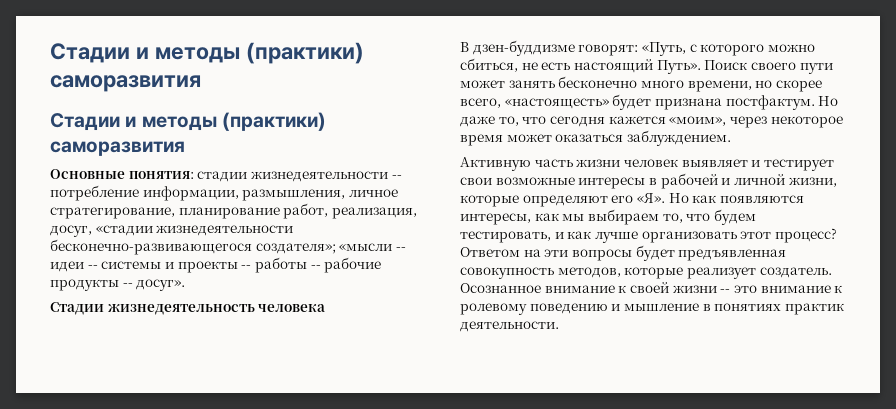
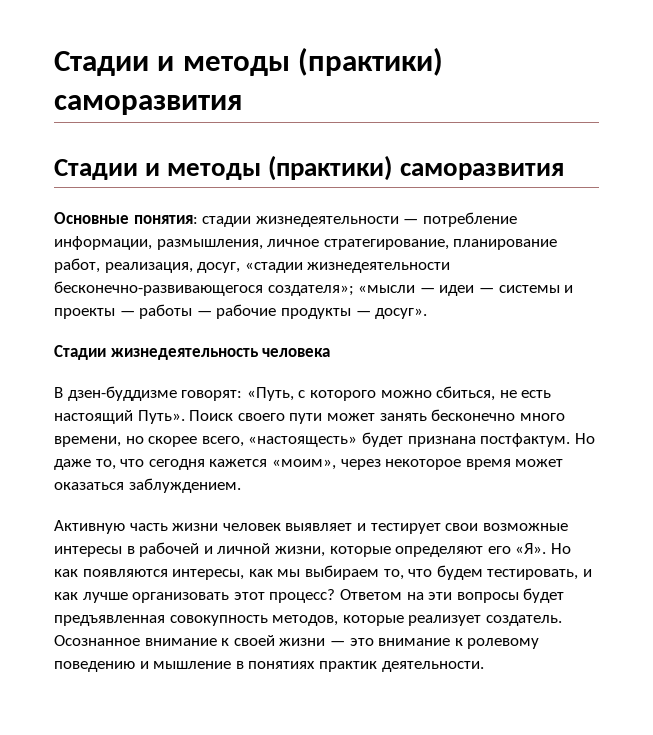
- Основные понятия: стадии жизнедеятельности -- потребление информации, размышления, личное стратегирование, планирование работ, реализация, досуг, «стадии жизнедеятельности бесконечно-развивающегося создателя»; «мысли -- идеи -- системы и проекты -- работы -- рабочие продукты -- досуг».
+ Основные понятия: стадии жизнедеятельности — потребление информации, размышления, личное стратегирование, планирование работ, реализация, досуг, «стадии жизнедеятельности бесконечно-развивающегося создателя»; «мысли — идеи — системы и проекты — работы — рабочие продукты — досуг».
- Осознанное внимание к своей жизни -- это внимание к ролевому поведению и мышление в понятиях практик деятельности.
+ Осознанное внимание к своей жизни — это внимание к ролевому поведению и мышление в понятиях практик деятельности.

